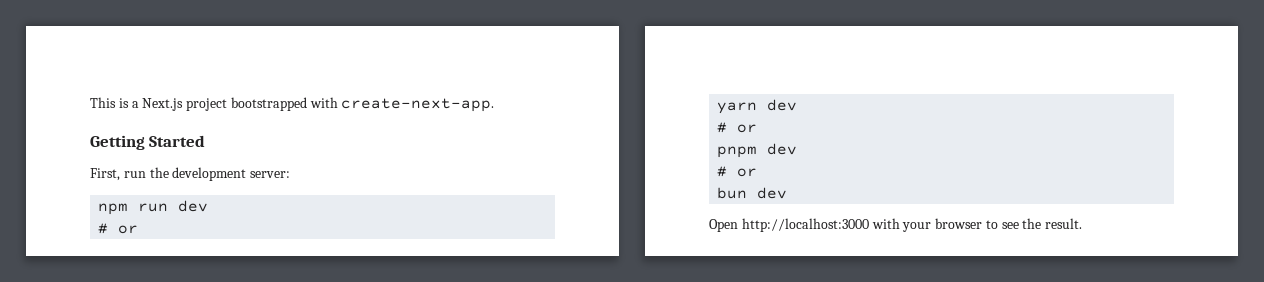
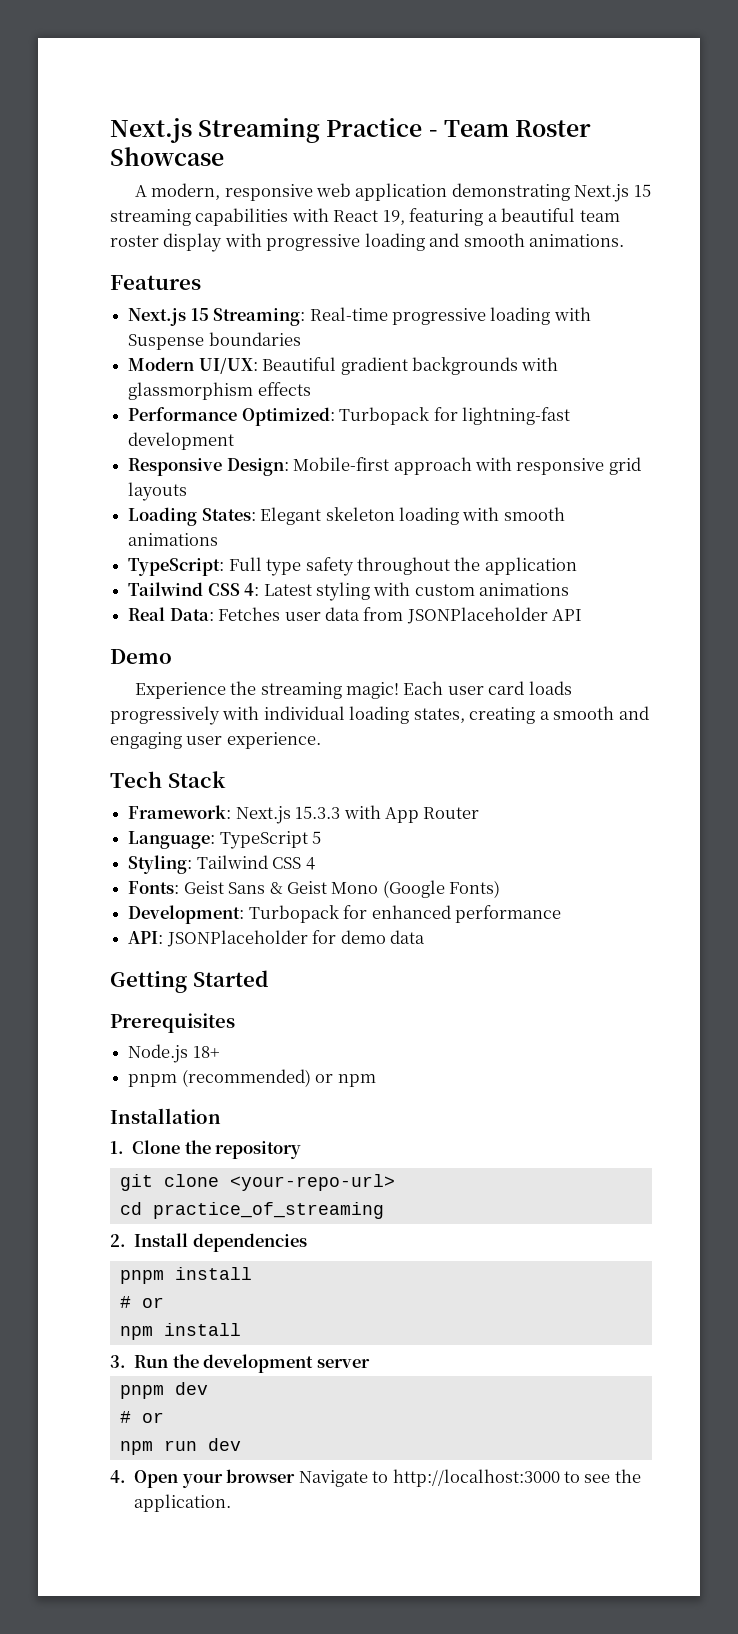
- This is a Next.js project bootstrapped with create-next-app.
+ Next.js Streaming Practice - Team Roster Showcase
+ A modern, responsive web application demonstrating Next.js 15 streaming capabilities with React 19, featuring a beautiful team roster display with progressive loading and smooth animations.
+ Features
+ Next.js 15 Streaming: Real-time progressive loading with Suspense boundaries
+ Modern UI/UX: Beautiful gradient backgrounds with glassmorphism effects
+ Performance Optimized: Turbopack for lightning-fast development
+ Responsive Design: Mobile-first approach with responsive grid layouts
+ Loading States: Elegant skeleton loading with smooth animations
+ TypeScript: Full type safety throughout the application
+ Tailwind CSS 4: Latest styling with custom animations
+ Real Data: Fetches user data from JSONPlaceholder API
+ Demo
+ Experience the streaming magic! Each user card loads progressively with individual loading states, creating a smooth and engaging user experience.
+ Tech Stack
+ Framework: Next.js 15.3.3 with App Router
+ Language: TypeScript 5
+ Styling: Tailwind CSS 4
+ Fonts: Geist Sans & Geist Mono (Google Fonts)
+ Development: Turbopack for enhanced performance
+ API: JSONPlaceholder for demo data
  Getting Started
- First, run the development server:
- npm run dev
+ Prerequisites
+ Node.js 18+
+ pnpm (recommended) or npm
+ Installation
+ 1. Clone the repository
+ git clone <your-repo-url>
+ cd practice_of_streaming
+ 2. Install dependencies
+ pnpm install
  # or
- yarn dev
- # or
+ npm install
+ 3. Run the development server
- bun dev
- Open http://localhost:3000 with your browser to see the result.
+ npm run dev
+ 4. Open your browser Navigate to http://localhost:3000 to see the application.

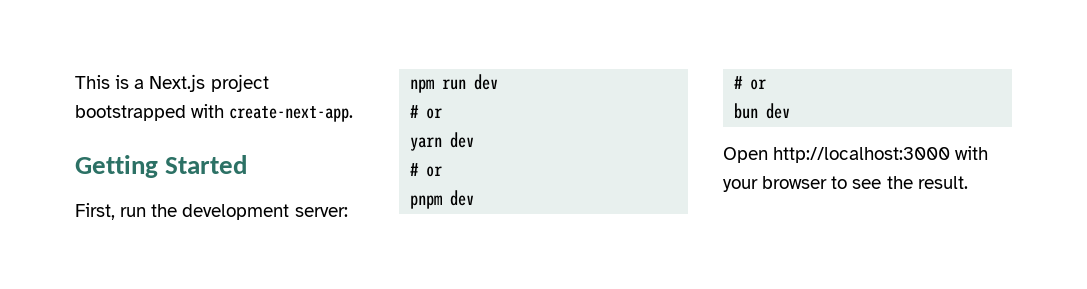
- Next.js Streaming Practice - Team Roster Showcase
- A modern, responsive web application demonstrating Next.js 15 streaming capabilities with React 19, featuring a beautiful team roster display with progressive loading and smooth animations.
- Features
- Next.js 15 Streaming: Real-time progressive loading with Suspense boundaries
- Modern UI/UX: Beautiful gradient backgrounds with glassmorphism effects
- Performance Optimized: Turbopack for lightning-fast development
- Responsive Design: Mobile-first approach with responsive grid layouts
- Loading States: Elegant skeleton loading with smooth animations
- TypeScript: Full type safety throughout the application
- Tailwind CSS 4: Latest styling with custom animations
- Real Data: Fetches user data from JSONPlaceholder API
- Demo
- Experience the streaming magic! Each user card loads progressively with individual loading states, creating a smooth and engaging user experience.
- Tech Stack
- Framework: Next.js 15.3.3 with App Router
- Language: TypeScript 5
- Styling: Tailwind CSS 4
- Fonts: Geist Sans & Geist Mono (Google Fonts)
- Development: Turbopack for enhanced performance
- API: JSONPlaceholder for demo data
+ This is a Next.js project bootstrapped with create-next-app.
  Getting Started
- Prerequisites
- Node.js 18+
- pnpm (recommended) or npm
- Installation
- 1. Clone the repository
- git clone <your-repo-url>
- cd practice_of_streaming
- 2. Install dependencies
- pnpm install
+ First, run the development server:
+ npm run dev
  # or
- npm install
- 3. Run the development server
+ yarn dev
+ # or
- npm run dev
- 4. Open your browser Navigate to http://localhost:3000 to see the application.
+ bun dev
+ Open http://localhost:3000 with your browser to see the result.

